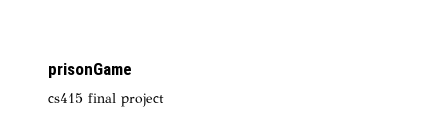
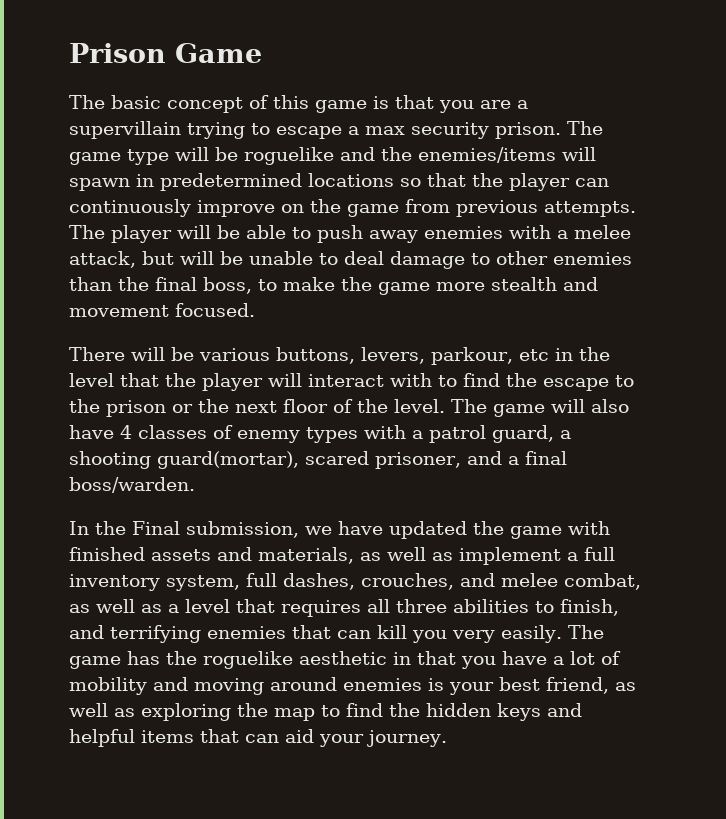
- prisonGame
- cs415 final project
+ Prison Game
+ The basic concept of this game is that you are a supervillain trying to escape a max security prison. The game type will be roguelike and the enemies/items will spawn in predetermined locations so that the player can continuously improve on the game from previous attempts. The player will be able to push away enemies with a melee attack, but will be unable to deal damage to other enemies than the final boss, to make the game more stealth and movement focused.
+ There will be various buttons, levers, parkour, etc in the level that the player will interact with to find the escape to the prison or the next floor of the level. The game will also have 4 classes of enemy types with a patrol guard, a shooting guard(mortar), scared prisoner, and a final boss/warden.
+ In the Final submission, we have updated the game with finished assets and materials, as well as implement a full inventory system, full dashes, crouches, and melee combat, as well as a level that requires all three abilities to finish, and terrifying enemies that can kill you very easily. The game has the roguelike aesthetic in that you have a lot of mobility and moving around enemies is your best friend, as well as exploring the map to find the hidden keys and helpful items that can aid your journey.

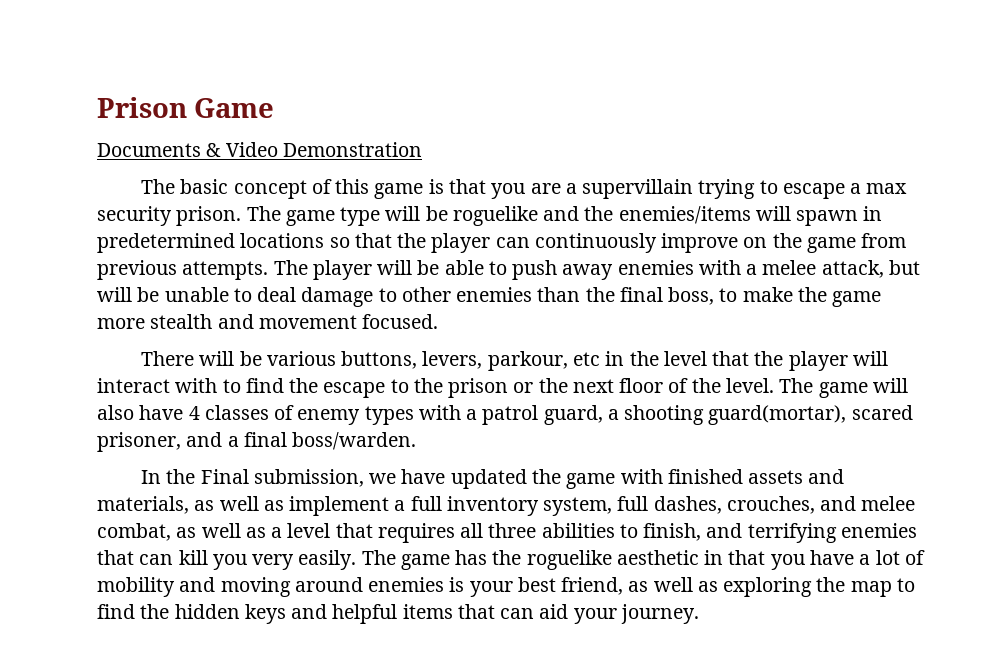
+ Documents & Video Demonstration

